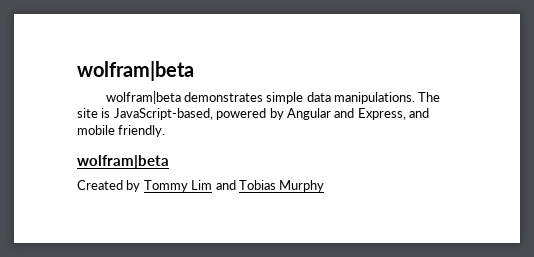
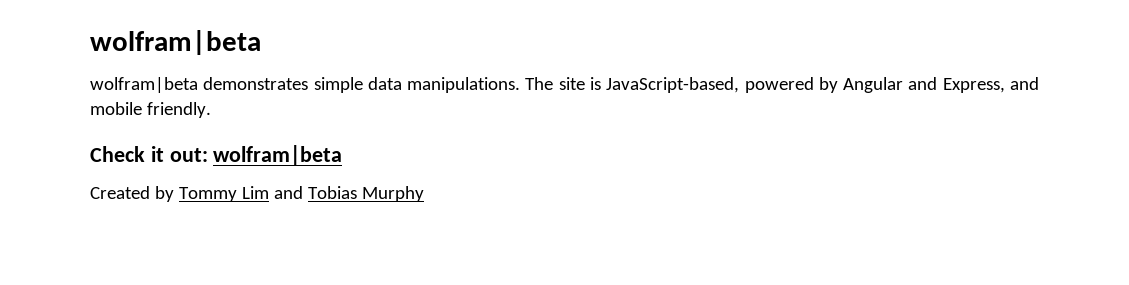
  The site is JavaScript-based, powered by Angular and Express, and mobile friendly.
- wolfram|beta
+ Check it out: wolfram|beta

